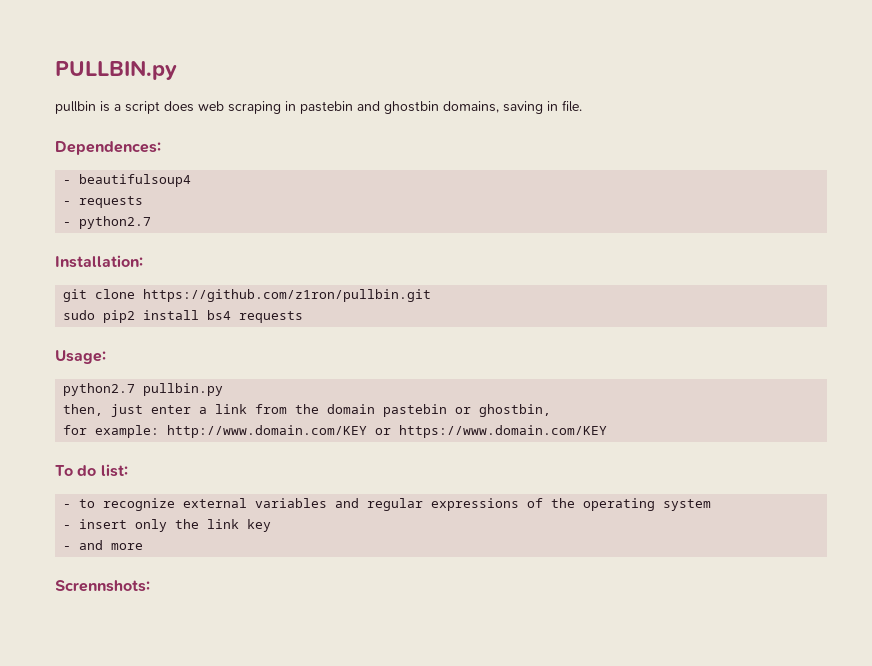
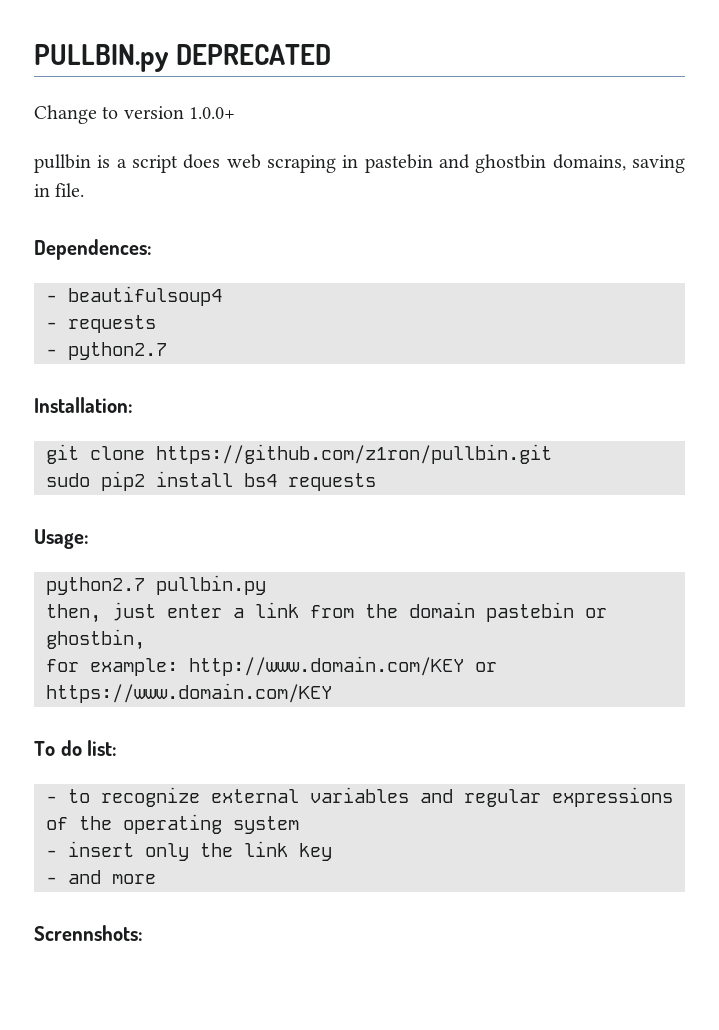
- PULLBIN.py
+ PULLBIN.py DEPRECATED
+ Change to version 1.0.0+

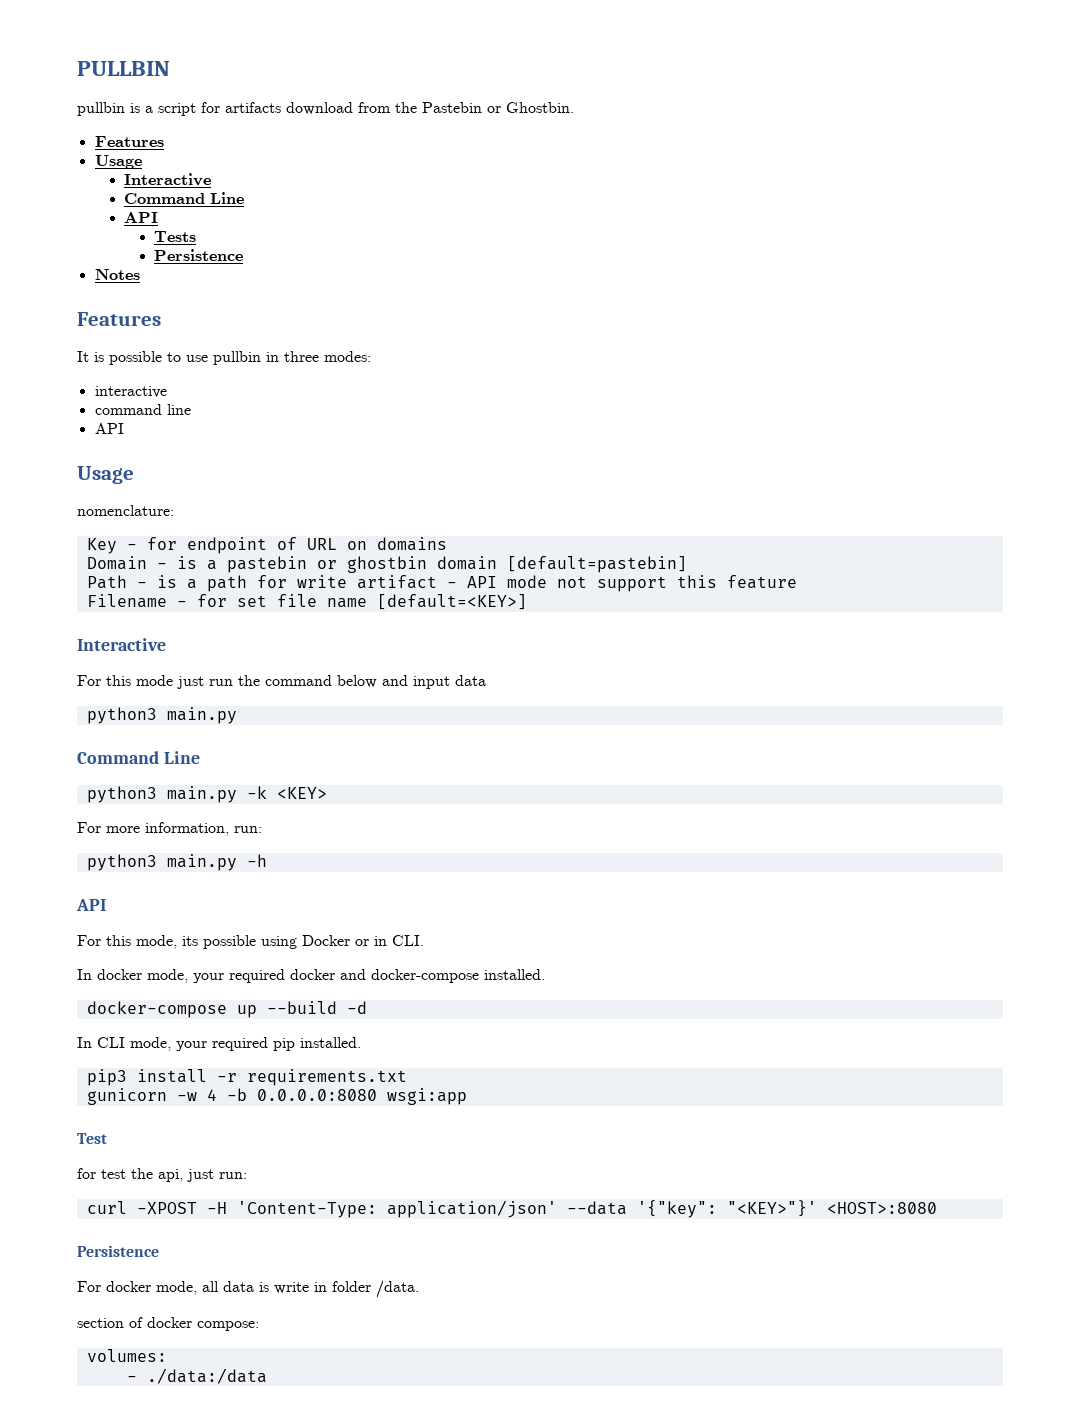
- PULLBIN.py DEPRECATED
- Change to version 1.0.0+
- pullbin is a script does web scraping in pastebin and ghostbin domains, saving in file.
- Dependences:
- - beautifulsoup4
- - requests
- - python2.7
- Installation:
- git clone https://github.com/z1ron/pullbin.git
- sudo pip2 install bs4 requests
- Usage:
- python2.7 pullbin.py
- then, just enter a link from the domain pastebin or ghostbin,
- for example: http://www.domain.com/KEY or https://www.domain.com/KEY
- To do list:
- - to recognize external variables and regular expressions of the operating system
- - insert only the link key
- - and more
- Scrennshots:
+ PULLBIN
+ pullbin is a script for artifacts download from the Pastebin or Ghostbin.
+ Features
+ Usage
+ Interactive
+ Command Line
+ API
+ Tests
+ Persistence
+ Notes
+ Features
+ It is possible to use pullbin in three modes:
+ interactive
+ command line
+ API
+ Usage
+ nomenclature:
+ Key - for endpoint of URL on domains
+ Domain - is a pastebin or ghostbin domain [default=pastebin]
+ Path - is a path for write artifact - API mode not support this feature
+ Filename - for set file name [default=<KEY>]
+ Interactive
+ For this mode just run the command below and input data
+ python3 main.py
+ Command Line
+ python3 main.py -k <KEY>
+ For more information, run:
+ python3 main.py -h
+ API
+ For this mode, its possible using Docker or in CLI.
+ In docker mode, your required docker and docker-compose installed.
+ docker-compose up --build -d
+ In CLI mode, your required pip installed.
+ pip3 install -r requirements.txt
+ gunicorn -w 4 -b 0.0.0.0:8080 wsgi:app
+ Test
+ for test the api, just run:
+ curl -XPOST -H 'Content-Type: application/json' --data '{"key": "<KEY>"}' <HOST>:8080
+ Persistence
+ For docker mode, all data is write in folder /data.
+ section of docker compose:
+ volumes:
+ - ./data:/data

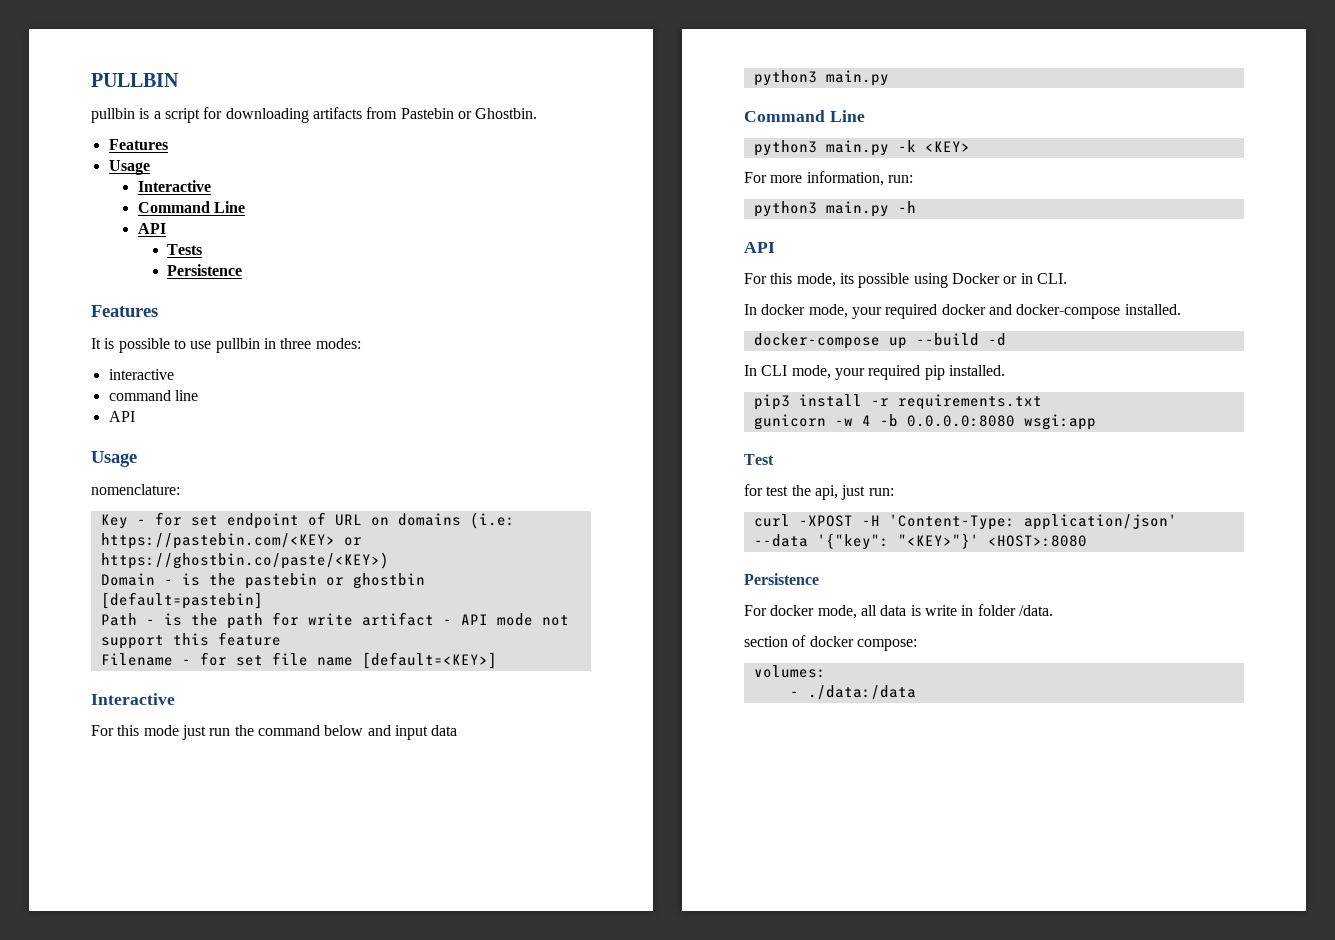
- pullbin is a script for artifacts download from the Pastebin or Ghostbin.
+ pullbin is a script for downloading artifacts from Pastebin or Ghostbin.
- Notes
- Key - for endpoint of URL on domains
+ Key - for set endpoint of URL on domains (i.e: https://pastebin.com/<KEY> or https://ghostbin.co/paste/<KEY>)
- Domain - is a pastebin or ghostbin domain [default=pastebin]
+ Domain - is the pastebin or ghostbin [default=pastebin]
- Path - is a path for write artifact - API mode not support this feature
+ Path - is the path for write artifact - API mode not support this feature

